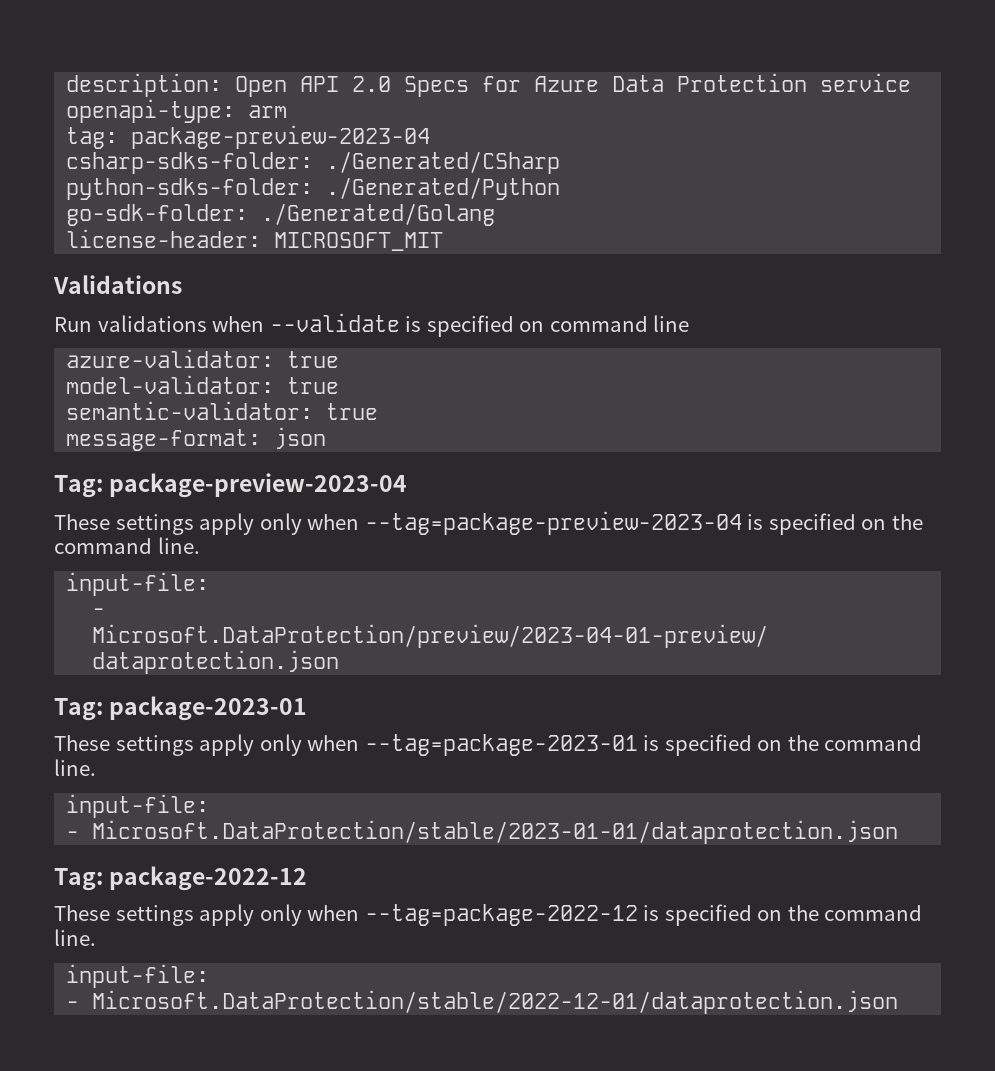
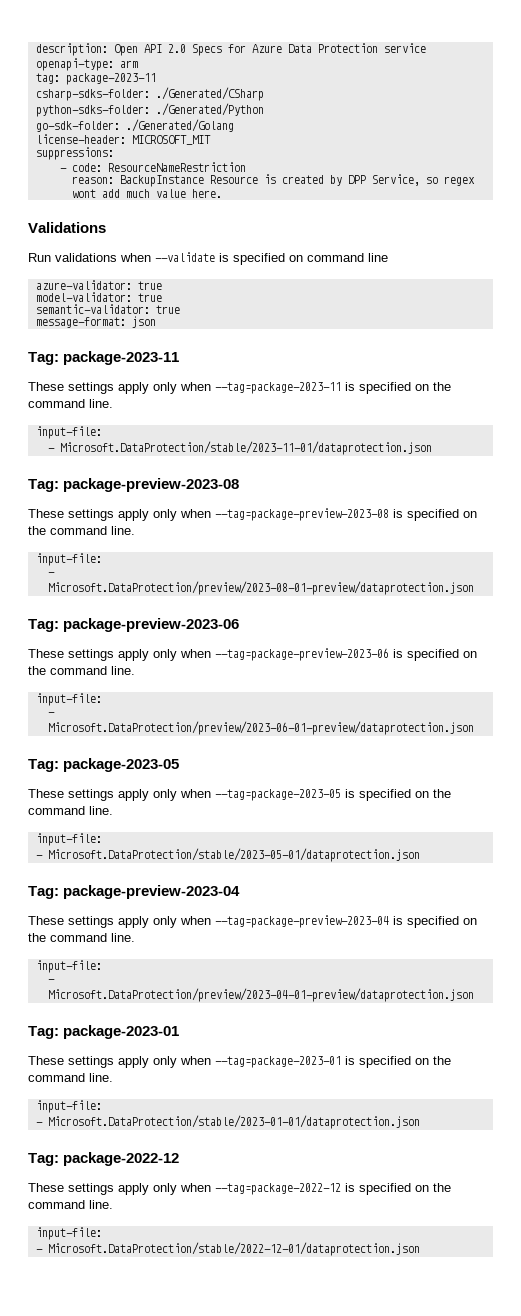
- tag: package-preview-2023-04
+ tag: package-2023-11
+ suppressions:
+ - code: ResourceNameRestriction
+ reason: BackupInstance Resource is created by DPP Service, so regex wont add much value here.
+ Tag: package-2023-11
+ These settings apply only when --tag=package-2023-11 is specified on the command line.
+ input-file:
+ - Microsoft.DataProtection/stable/2023-11-01/dataprotection.json
+ Tag: package-preview-2023-08
+ These settings apply only when --tag=package-preview-2023-08 is specified on the command line.
+ input-file:
+ - Microsoft.DataProtection/preview/2023-08-01-preview/dataprotection.json
+ Tag: package-preview-2023-06
+ These settings apply only when --tag=package-preview-2023-06 is specified on the command line.
+ input-file:
+ - Microsoft.DataProtection/preview/2023-06-01-preview/dataprotection.json
+ Tag: package-2023-05
+ These settings apply only when --tag=package-2023-05 is specified on the command line.
+ input-file:
+ - Microsoft.DataProtection/stable/2023-05-01/dataprotection.json

